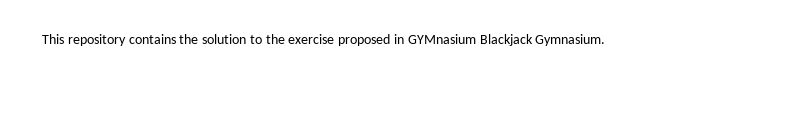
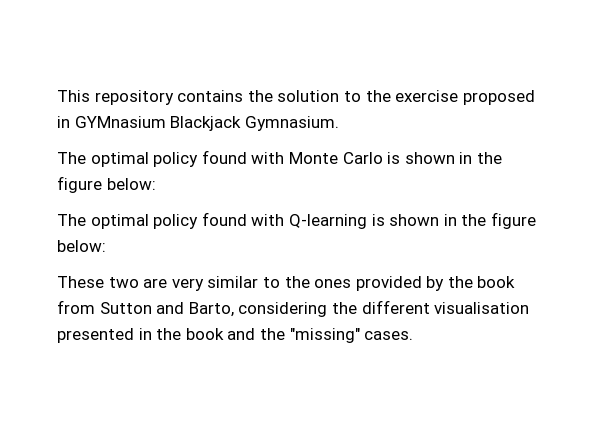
+ The optimal policy found with Monte Carlo is shown in the figure below:
+ The optimal policy found with Q-learning is shown in the figure below:
+ These two are very similar to the ones provided by the book from Sutton and Barto, considering the different visualisation presented in the book and the "missing" cases.

